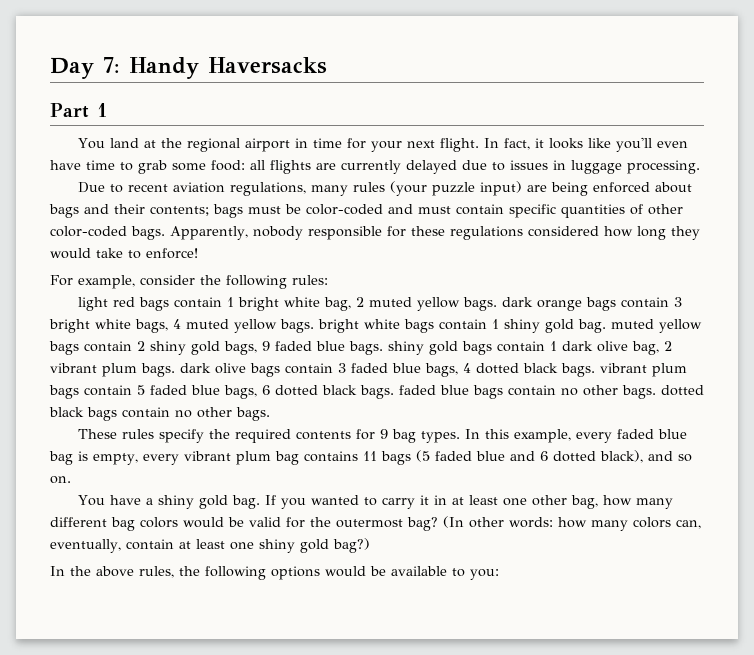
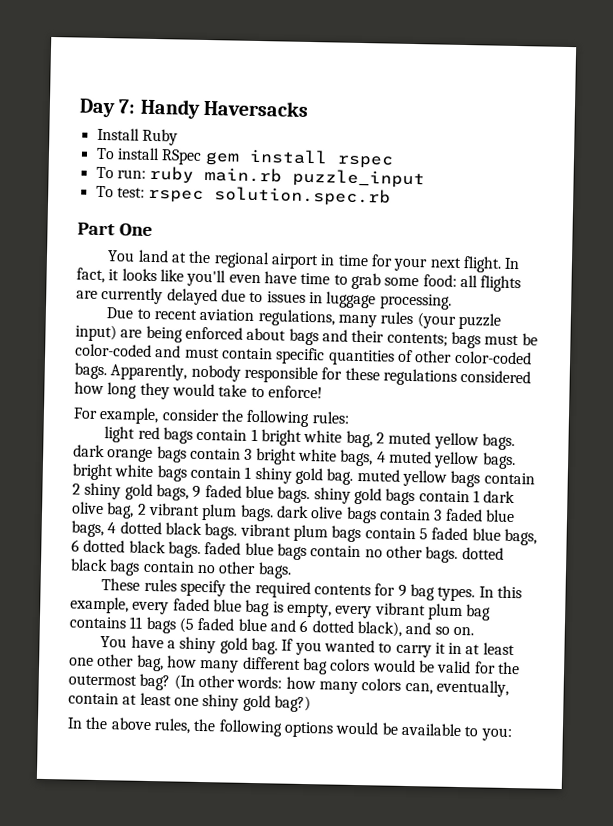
+ Install Ruby
+ To install RSpec gem install rspec
+ To run: ruby main.rb puzzle_input
+ To test: rspec solution.spec.rb
- Part 1
+ Part One

